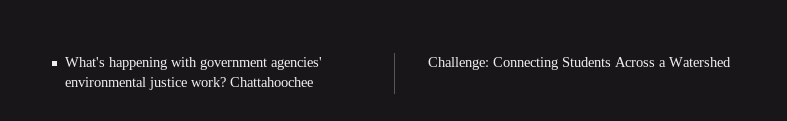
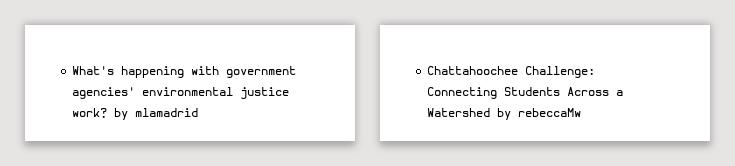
- What's happening with government agencies' environmental justice work? Chattahoochee Challenge: Connecting Students Across a Watershed
+ What's happening with government agencies' environmental justice work? by mlamadrid
+ Chattahoochee Challenge: Connecting Students Across a Watershed by rebeccaMw

